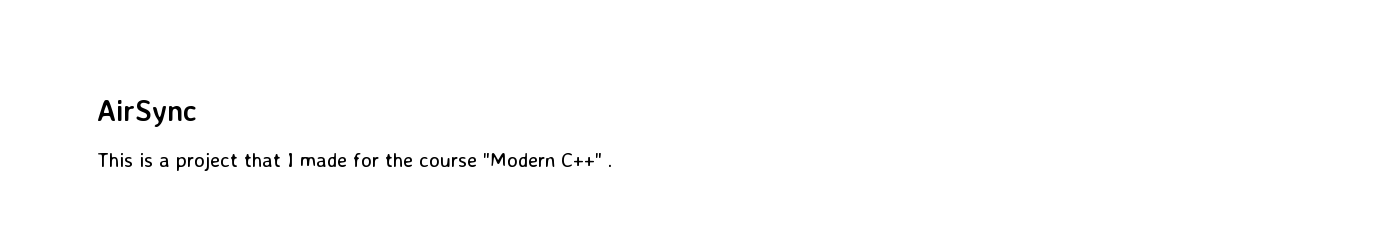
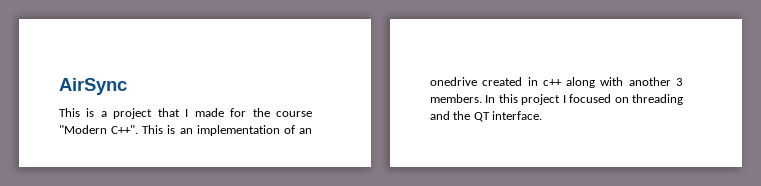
- This is a project that I made for the course "Modern C++" .
+ This is a project that I made for the course "Modern C++". This is an implementation of an onedrive created in c++ along with another 3 members. In this project I focused on threading and the QT interface.

